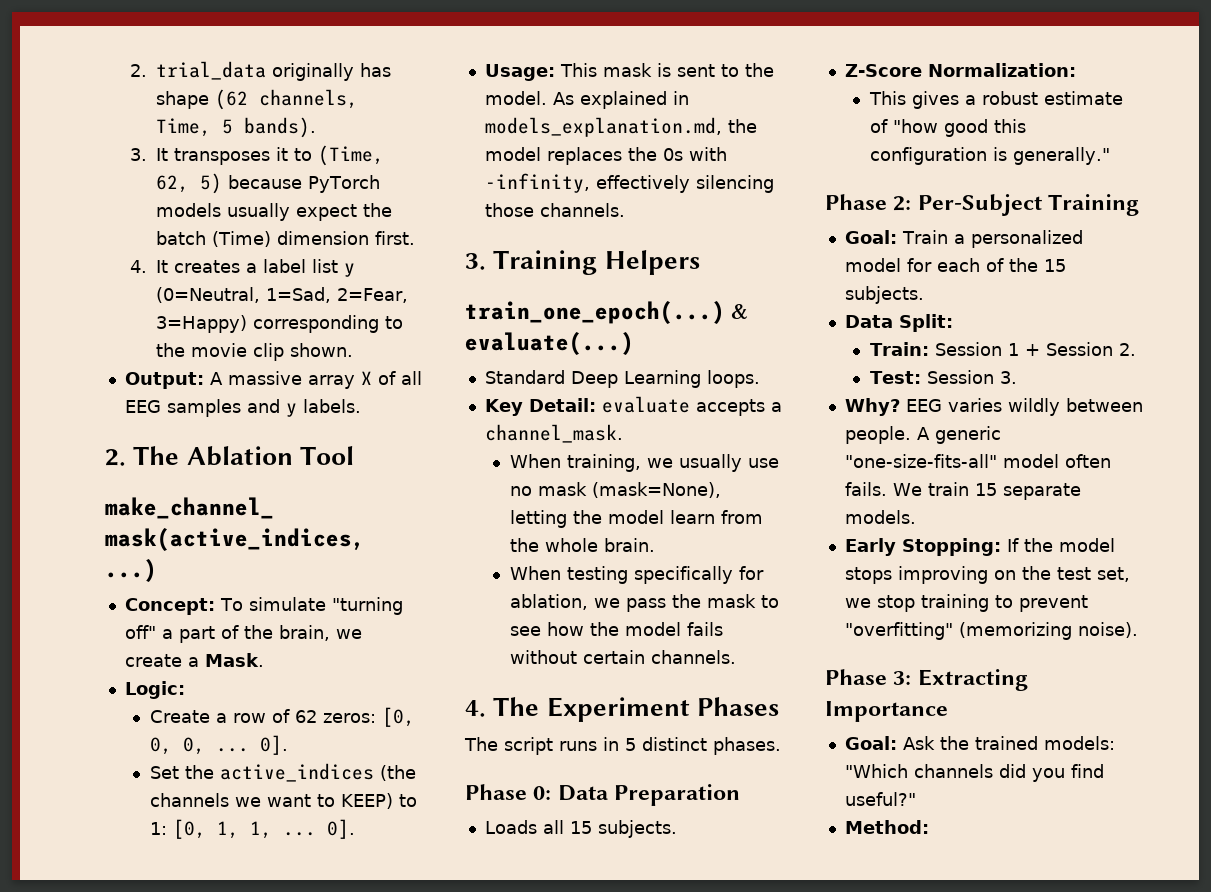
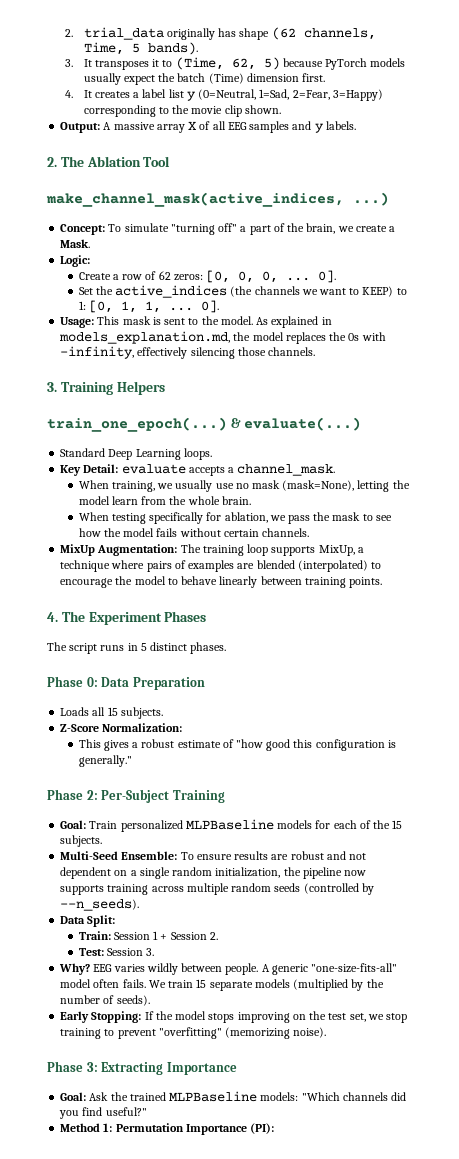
+ MixUp Augmentation: The training loop supports MixUp, a technique where pairs of examples are blended (interpolated) to encourage the model to behave linearly between training points.
- Goal: Train a personalized model for each of the 15 subjects.
+ Goal: Train personalized MLPBaseline models for each of the 15 subjects.
+ Multi-Seed Ensemble: To ensure results are robust and not dependent on a single random initialization, the pipeline now supports training across multiple random seeds (controlled by --n_seeds).
- We train 15 separate models.
+ We train 15 separate models (multiplied by the number of seeds).
- Goal: Ask the trained models: "Which channels did you find useful?"
+ Goal: Ask the trained MLPBaseline models: "Which channels did you find useful?"
- Method:
+ Method 1: Permutation Importance (PI):

